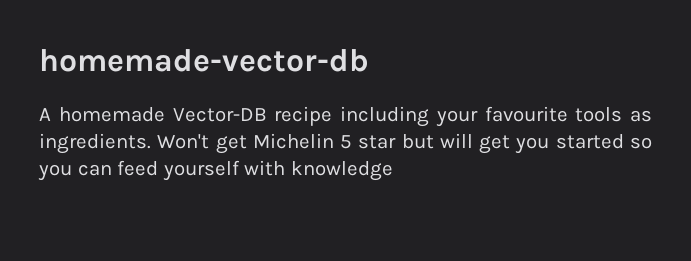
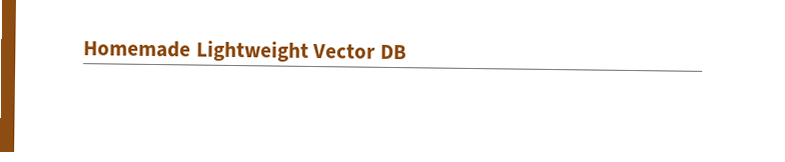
- homemade-vector-db
- A homemade Vector-DB recipe including your favourite tools as ingredients. Won't get Michelin 5 star but will get you started so you can feed yourself with knowledge
+ Homemade Lightweight Vector DB

